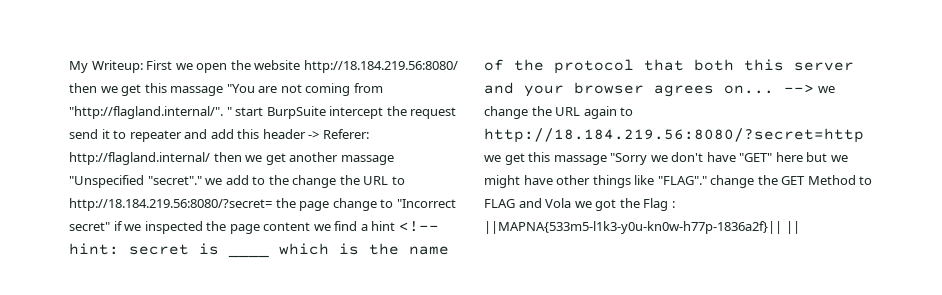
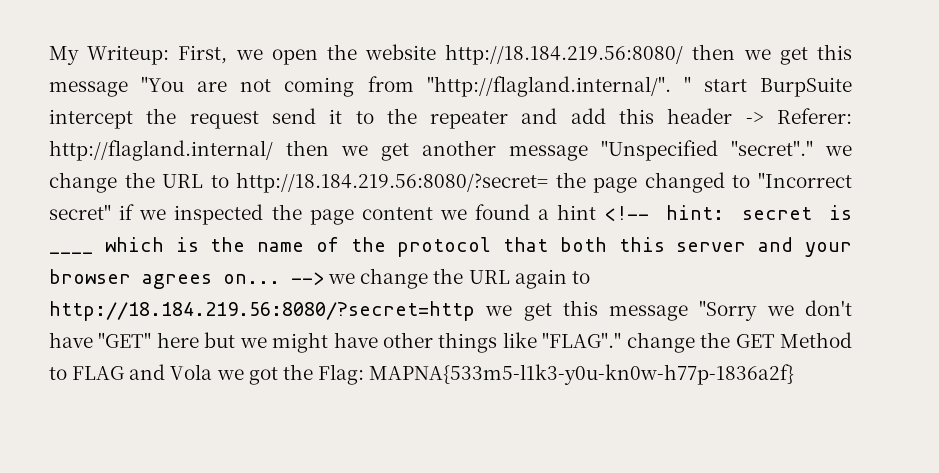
- First we open the website http://18.184.219.56:8080/ then we get this massage "You are not coming from "http://flagland.internal/". " start BurpSuite intercept the request send it to repeater and add this header -> Referer:
+ First, we open the website http://18.184.219.56:8080/ then we get this message "You are not coming from "http://flagland.internal/". " start BurpSuite intercept the request send it to the repeater and add this header -> Referer:
- http://flagland.internal/ then we get another massage "Unspecified "secret"." we add to the change the URL to http://18.184.219.56:8080/?secret= the page change to "Incorrect secret" if we inspected the page content we find a hint <!-- hint:
+ http://flagland.internal/ then we get another message "Unspecified "secret"." we change the URL to http://18.184.219.56:8080/?secret= the page changed to "Incorrect secret" if we inspected the page content we found a hint <!-- hint:
- --> we change the URL again to http://18.184.219.56:8080/?secret=http we get this massage "Sorry we don't have "GET" here but we might have other things like "FLAG"." change the GET Method to FLAG and Vola we got the Flag : ||MAPNA{533m5-l1k3-y0u-kn0w-h77p-1836a2f}|| ||
+ --> we change the URL again to http://18.184.219.56:8080/?secret=http we get this message "Sorry we don't have "GET" here but we might have other things like "FLAG"." change the GET Method to FLAG and Vola we got the Flag: MAPNA{533m5-l1k3-y0u-kn0w-h77p-1836a2f}

